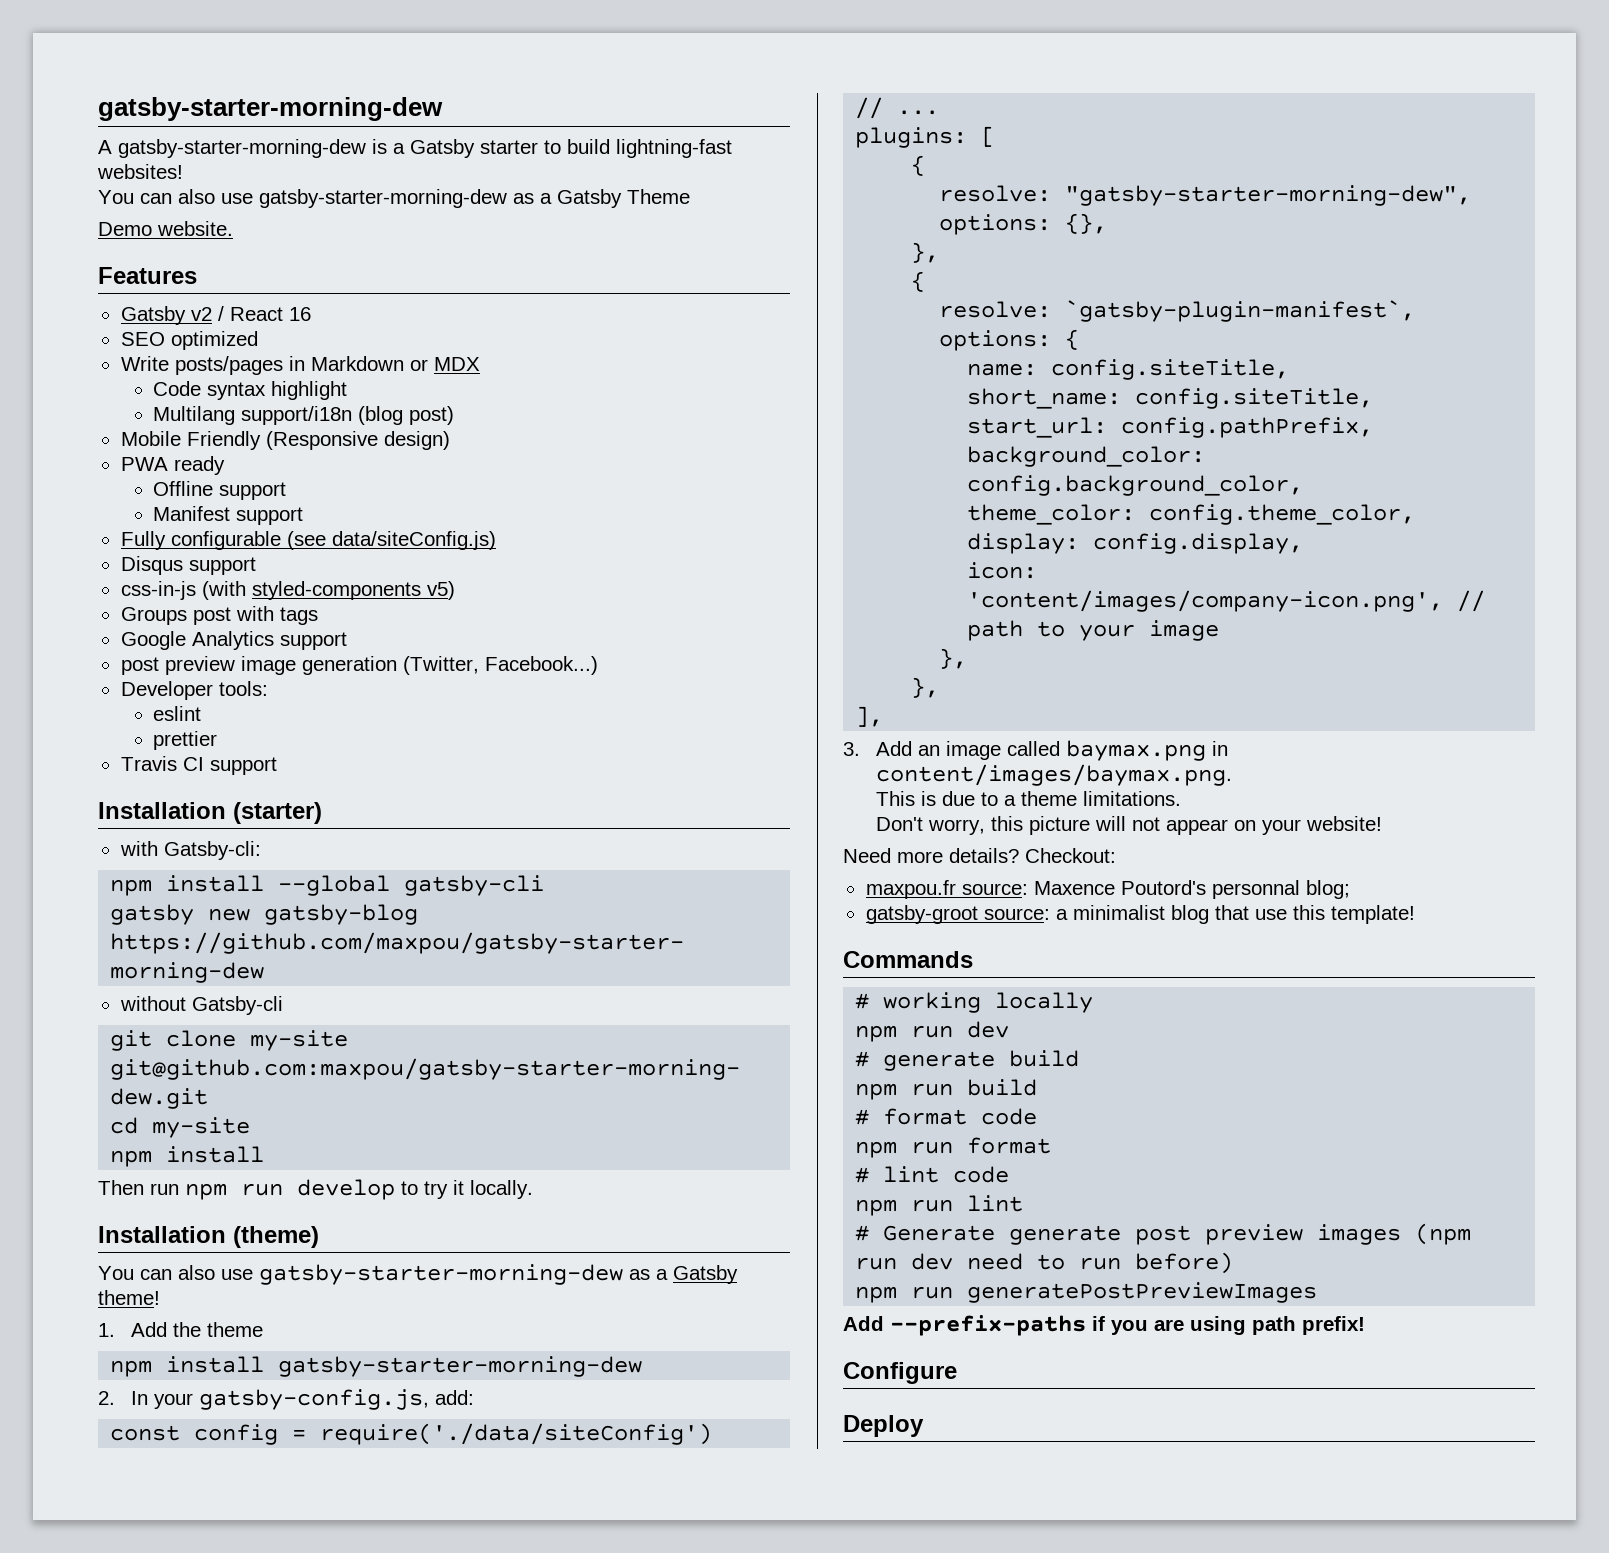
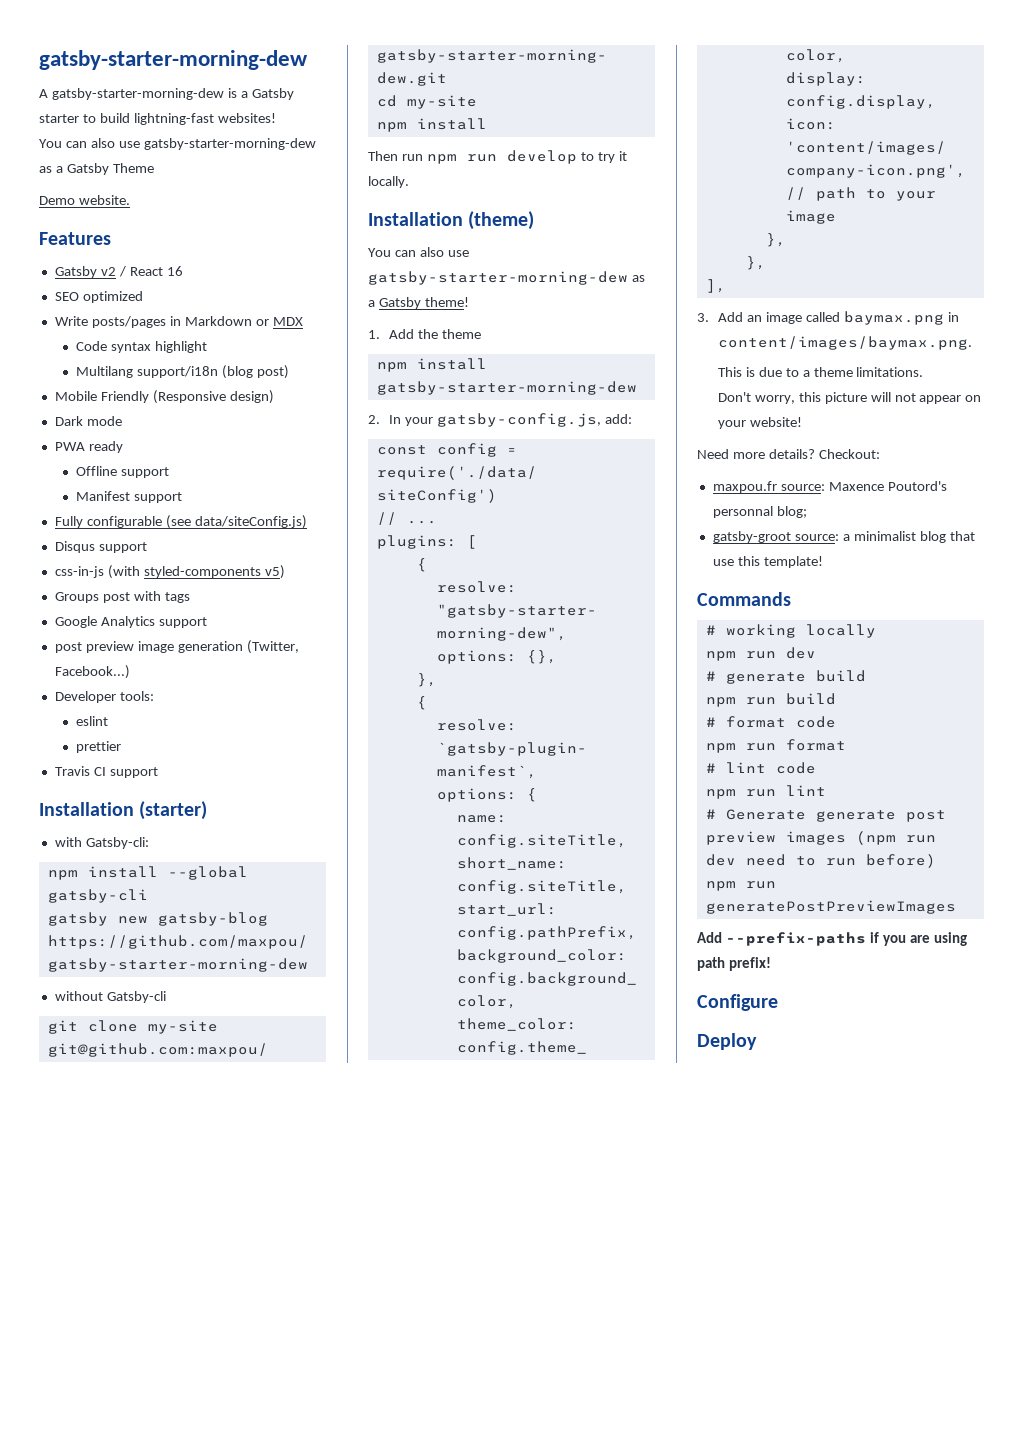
+ Dark mode

